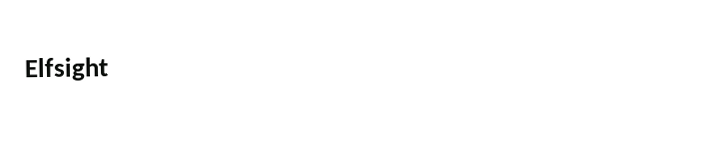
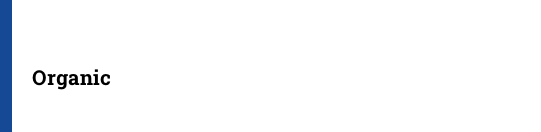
- Elfsight
+ Organic

